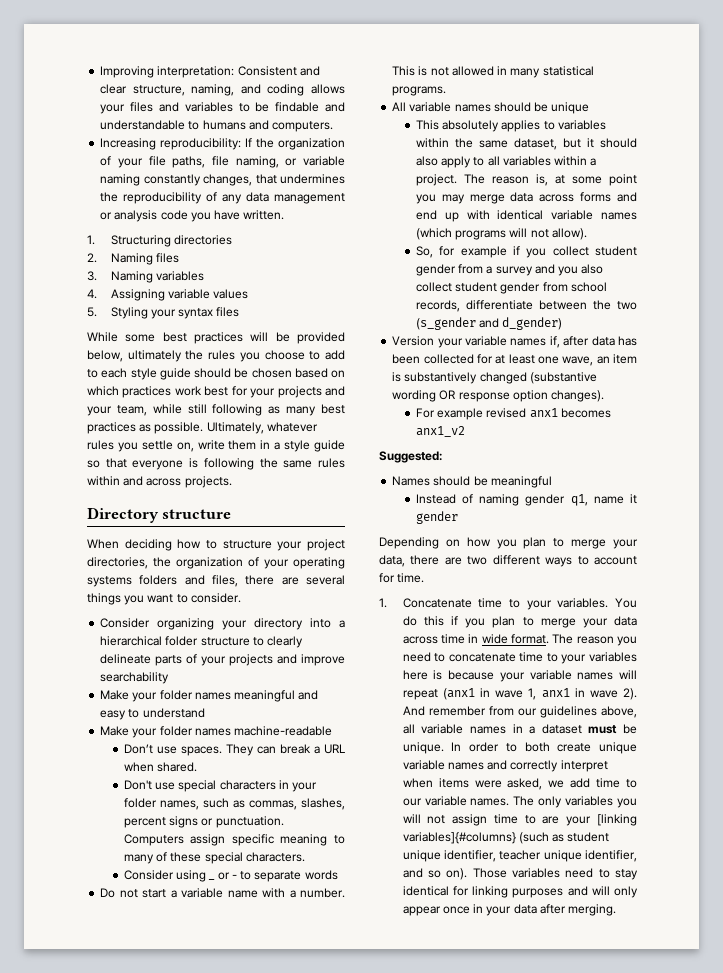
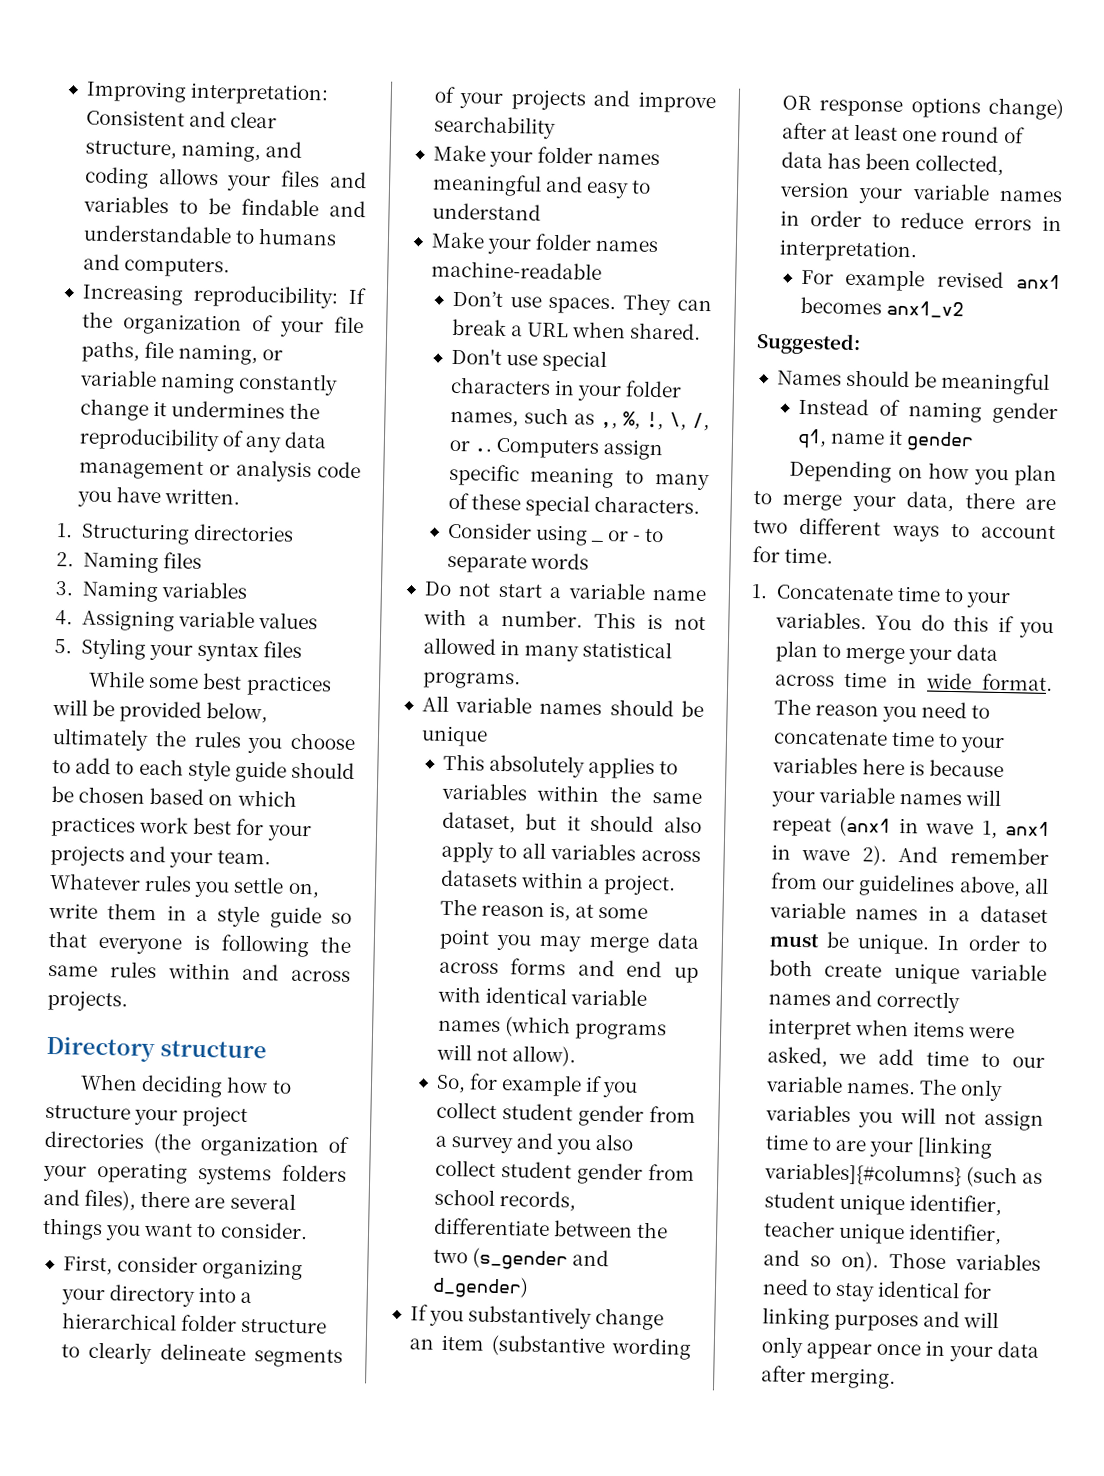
- Increasing reproducibility: If the organization of your file paths, file naming, or variable naming constantly changes, that undermines the reproducibility of any data management or analysis code you have written.
+ Increasing reproducibility: If the organization of your file paths, file naming, or variable naming constantly change it undermines the reproducibility of any data management or analysis code you have written.
- While some best practices will be provided below, ultimately the rules you choose to add to each style guide should be chosen based on which practices work best for your projects and your team, while still following as many best practices as possible. Ultimately, whatever rules you settle on, write them in a style guide so that everyone is following the same rules within and across projects.
+ While some best practices will be provided below, ultimately the rules you choose to add to each style guide should be chosen based on which practices work best for your projects and your team. Whatever rules you settle on, write them in a style guide so that everyone is following the same rules within and across projects.
- When deciding how to structure your project directories, the organization of your operating systems folders and files, there are several things you want to consider.
+ When deciding how to structure your project directories (the organization of your operating systems folders and files), there are several things you want to consider.
- Consider organizing your directory into a hierarchical folder structure to clearly delineate parts of your projects and improve searchability
+ First, consider organizing your directory into a hierarchical folder structure to clearly delineate segments of your projects and improve searchability
- Don't use special characters in your folder names, such as commas, slashes, percent signs or punctuation.
+ Don't use special characters in your folder names, such as ,, %, !, \, /, or ..
- This absolutely applies to variables within the same dataset, but it should also apply to all variables within a project.
+ This absolutely applies to variables within the same dataset, but it should also apply to all variables across datasets within a project.
- Version your variable names if, after data has been collected for at least one wave, an item is substantively changed (substantive wording OR response option changes).
+ If you substantively change an item (substantive wording OR response options change) after at least one round of data has been collected, version your variable names in order to reduce errors in interpretation.

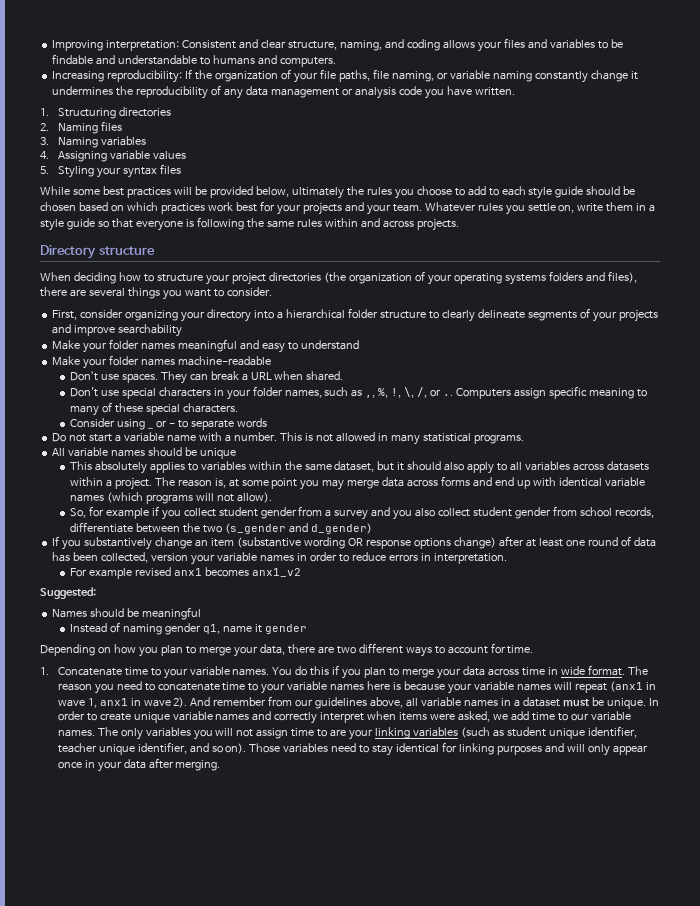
- 1. Concatenate time to your variables.
+ 1. Concatenate time to your variable names.
- The reason you need to concatenate time to your variables here is because your variable names will repeat (anx1 in wave 1, anx1 in wave 2).
+ The reason you need to concatenate time to your variable names here is because your variable names will repeat (anx1 in wave 1, anx1 in wave 2).
- In order to both create unique variable names and correctly interpret when items were asked, we add time to our variable names.
+ In order to create unique variable names and correctly interpret when items were asked, we add time to our variable names.
- The only variables you will not assign time to are your [linking variables]{#columns} (such as student unique identifier, teacher unique identifier, and so on).
+ The only variables you will not assign time to are your linking variables (such as student unique identifier, teacher unique identifier, and so on).

